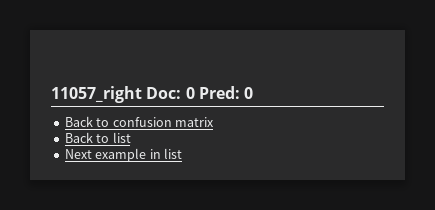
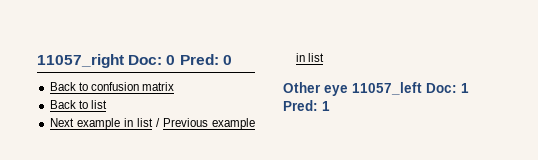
- Next example in list
+ Next example in list / Previous example in list
+ Other eye 11057_left Doc: 1 Pred: 1

